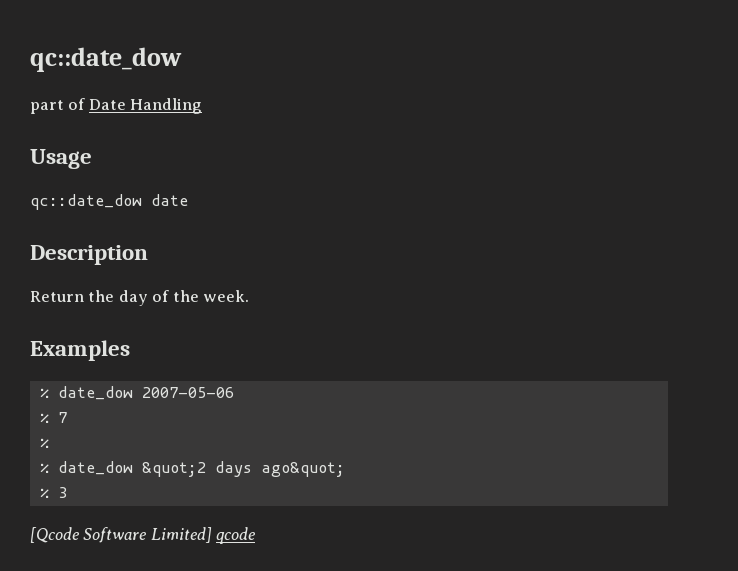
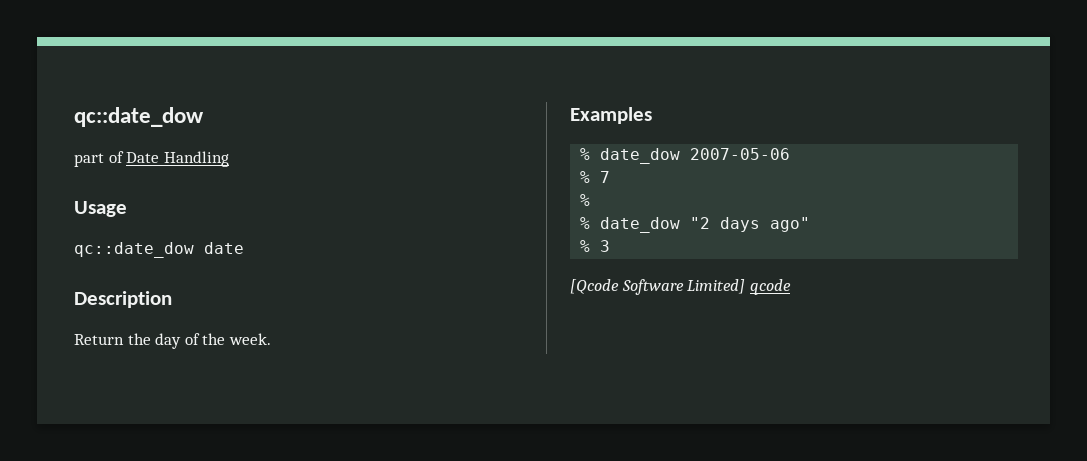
- % date_dow &quot;2 days ago&quot;
+ % date_dow "2 days ago"

